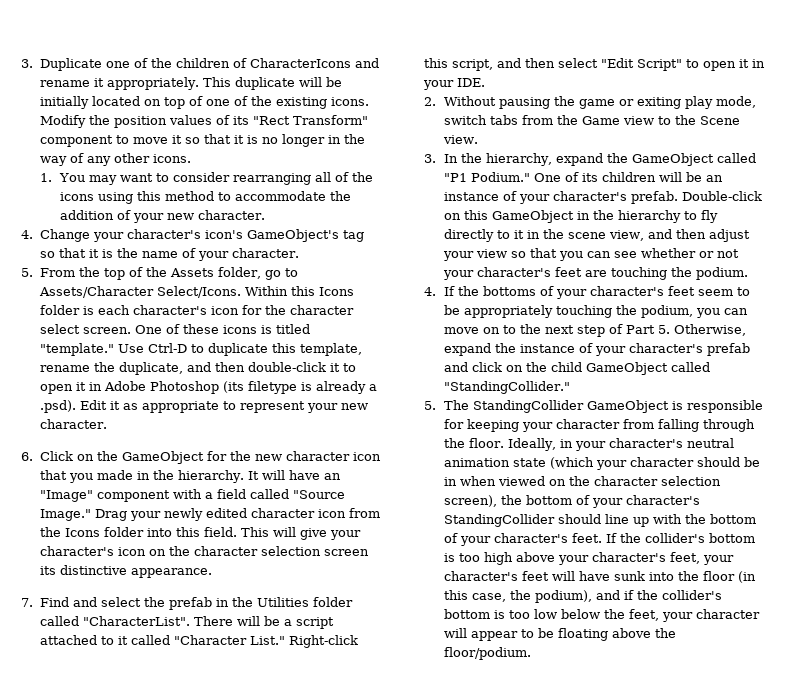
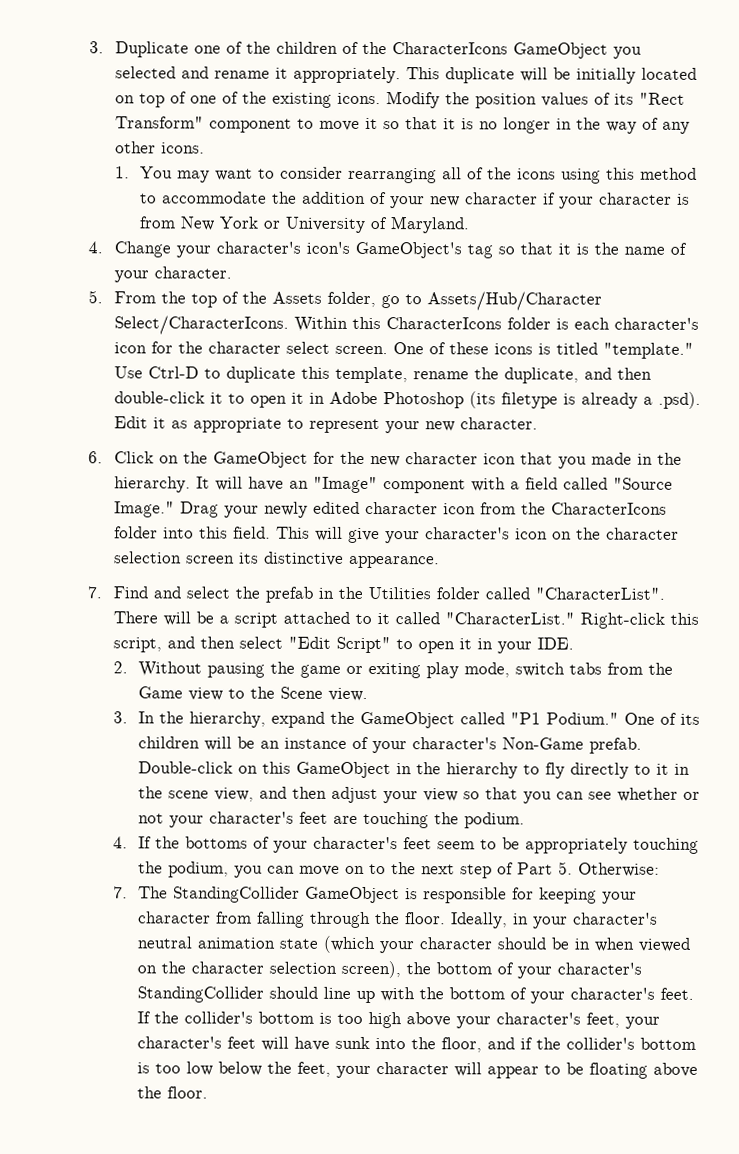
- 3. Duplicate one of the children of CharacterIcons and rename it appropriately.
+ 3. Duplicate one of the children of the CharacterIcons GameObject you selected and rename it appropriately.
- 1. You may want to consider rearranging all of the icons using this method to accommodate the addition of your new character.
+ 1. You may want to consider rearranging all of the icons using this method to accommodate the addition of your new character if your character is from New York or University of Maryland.
- 5. From the top of the Assets folder, go to Assets/Character Select/Icons.
+ 5. From the top of the Assets folder, go to Assets/Hub/Character Select/CharacterIcons.
- Within this Icons folder is each character's icon for the character select screen.
+ Within this CharacterIcons folder is each character's icon for the character select screen.
- Drag your newly edited character icon from the Icons folder into this field.
+ Drag your newly edited character icon from the CharacterIcons folder into this field.
- There will be a script attached to it called "Character List."
+ There will be a script attached to it called "CharacterList."
- One of its children will be an instance of your character's prefab.
+ One of its children will be an instance of your character's Non-Game prefab.
- 4. If the bottoms of your character's feet seem to be appropriately touching the podium, you can move on to the next step of Part 5. Otherwise, expand the instance of your character's prefab and click on the child GameObject called "StandingCollider."
- 5. The StandingCollider GameObject is responsible for keeping your character from falling through the floor.
+ 4. If the bottoms of your character's feet seem to be appropriately touching the podium, you can move on to the next step of Part 5. Otherwise:
+ 7. The StandingCollider GameObject is responsible for keeping your character from falling through the floor.
- If the collider's bottom is too high above your character's feet, your character's feet will have sunk into the floor (in this case, the podium), and if the collider's bottom is too low below the feet, your character will appear to be floating above the floor/podium.
+ If the collider's bottom is too high above your character's feet, your character's feet will have sunk into the floor, and if the collider's bottom is too low below the feet, your character will appear to be floating above the floor.

